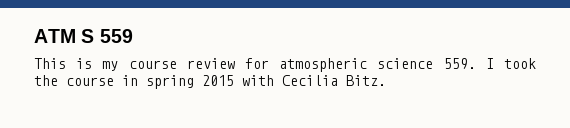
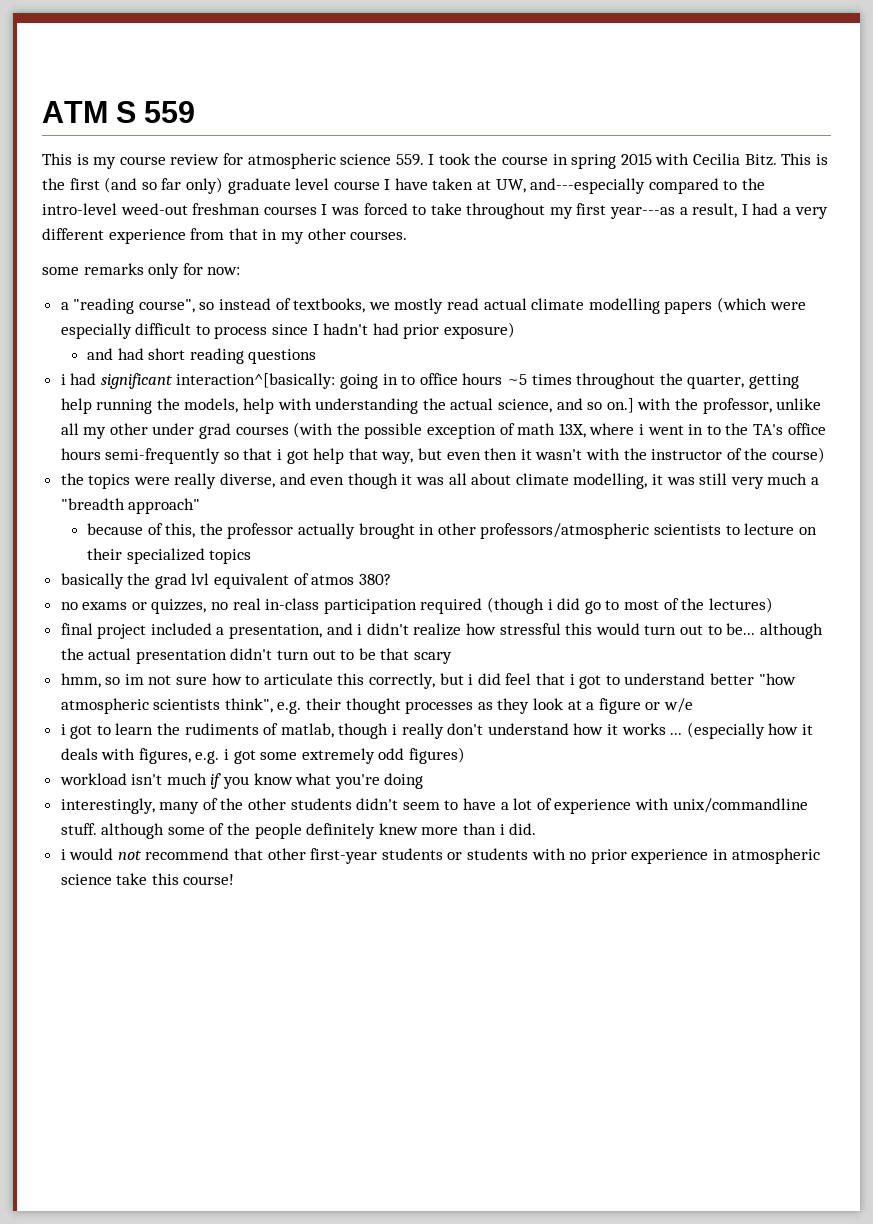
+ This is the first (and so far only) graduate level course I have taken at UW, and---especially compared to the intro-level weed-out freshman courses I was forced to take throughout my first year---as a result, I had a very different experience from that in my other courses.
+ some remarks only for now:
+ a "reading course", so instead of textbooks, we mostly read actual climate modelling papers (which were especially difficult to process since I hadn't had prior exposure)
+ and had short reading questions
+ i had significant interaction^[basically: going in to office hours ~5 times throughout the quarter, getting help running the models, help with understanding the actual science, and so on.] with the professor, unlike all my other under grad courses (with the possible exception of math 13X, where i went in to the TA's office hours semi-frequently so that i got help that way, but even then it wasn't with the instructor of the course)
+ the topics were really diverse, and even though it was all about climate modelling, it was still very much a "breadth approach"
+ because of this, the professor actually brought in other professors/atmospheric scientists to lecture on their specialized topics
+ basically the grad lvl equivalent of atmos 380?
+ no exams or quizzes, no real in-class participation required (though i did go to most of the lectures)
+ final project included a presentation, and i didn't realize how stressful this would turn out to be... although the actual presentation didn't turn out to be that scary
+ hmm, so im not sure how to articulate this correctly, but i did feel that i got to understand better "how atmospheric scientists think", e.g. their thought processes as they look at a figure or w/e
+ i got to learn the rudiments of matlab, though i really don't understand how it works ... (especially how it deals with figures, e.g. i got some extremely odd figures)
+ workload isn't much if you know what you're doing
+ interestingly, many of the other students didn't seem to have a lot of experience with unix/commandline stuff. although some of the people definitely knew more than i did.
+ i would not recommend that other first-year students or students with no prior experience in atmospheric science take this course!

